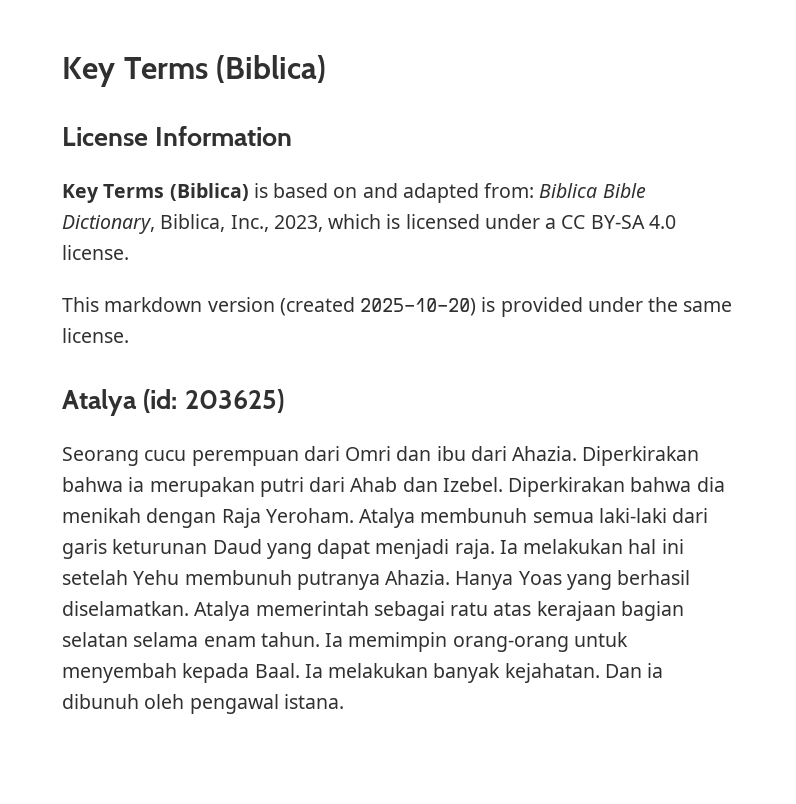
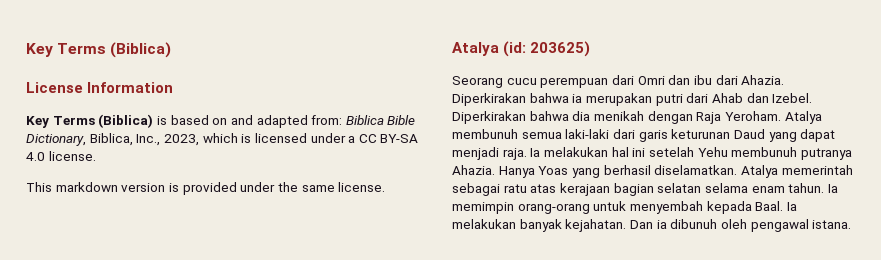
- This markdown version (created 2025-10-20) is provided under the same license.
+ This markdown version is provided under the same license.

